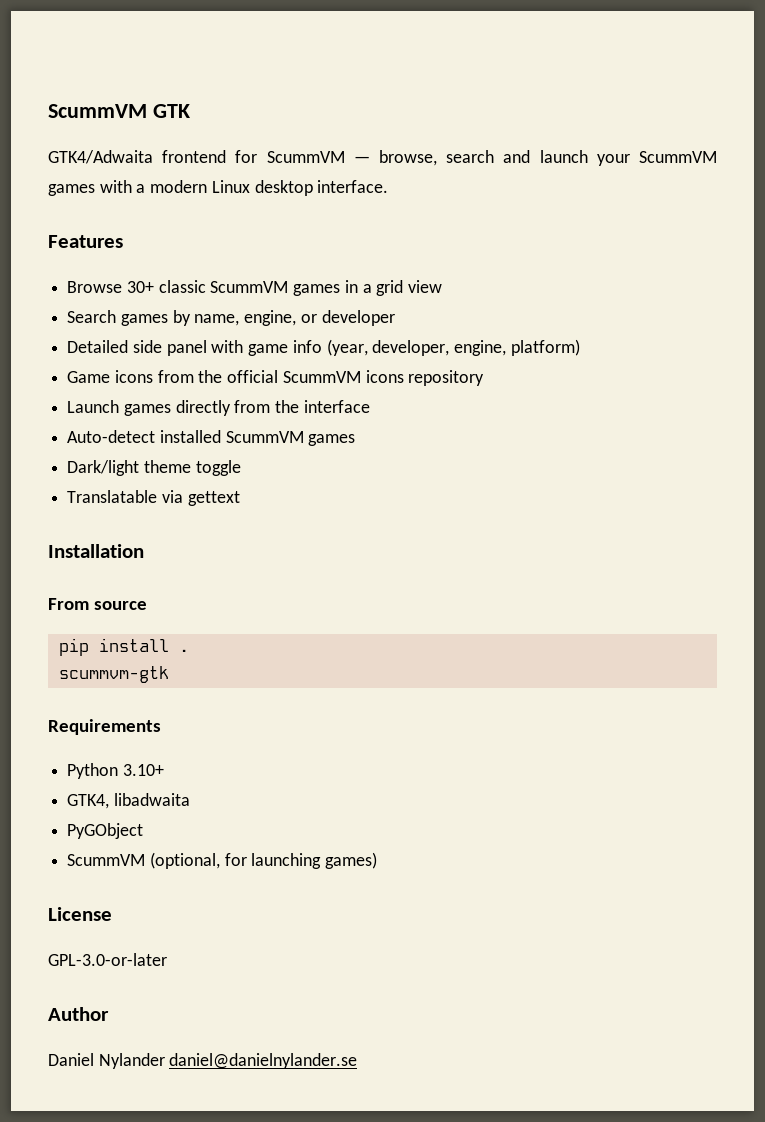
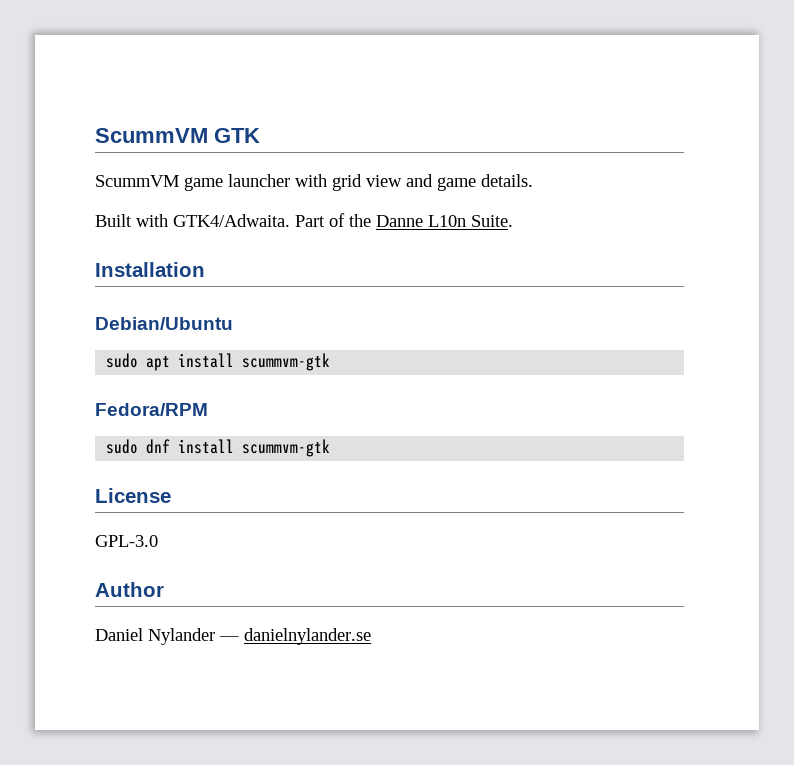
- GTK4/Adwaita frontend for ScummVM — browse, search and launch your ScummVM games with a modern Linux desktop interface.
- Features
- Browse 30+ classic ScummVM games in a grid view
- Search games by name, engine, or developer
- Detailed side panel with game info (year, developer, engine, platform)
- Game icons from the official ScummVM icons repository
- Launch games directly from the interface
- Auto-detect installed ScummVM games
- Dark/light theme toggle
- Translatable via gettext
+ ScummVM game launcher with grid view and game details.
+ Built with GTK4/Adwaita. Part of the Danne L10n Suite.
  Installation
- From source
- pip install .
- scummvm-gtk
- Requirements
- Python 3.10+
- GTK4, libadwaita
- PyGObject
- ScummVM (optional, for launching games)
+ Debian/Ubuntu
+ sudo apt install scummvm-gtk
+ Fedora/RPM
+ sudo dnf install scummvm-gtk
- GPL-3.0-or-later
+ GPL-3.0
- Daniel Nylander daniel@danielnylander.se
+ Daniel Nylander — danielnylander.se

